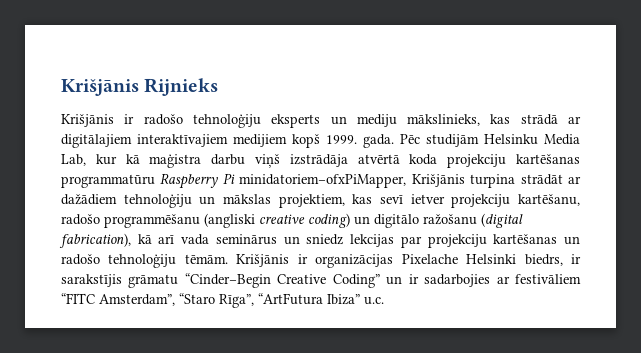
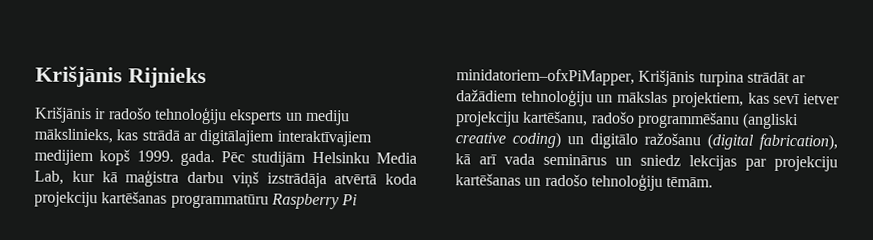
- Krišjānis ir organizācijas Pixelache Helsinki biedrs, ir sarakstījis grāmatu “Cinder–Begin Creative Coding” un ir sadarbojies ar festivāliem “FITC Amsterdam”, “Staro Rīga”, “ArtFutura Ibiza” u.c.

